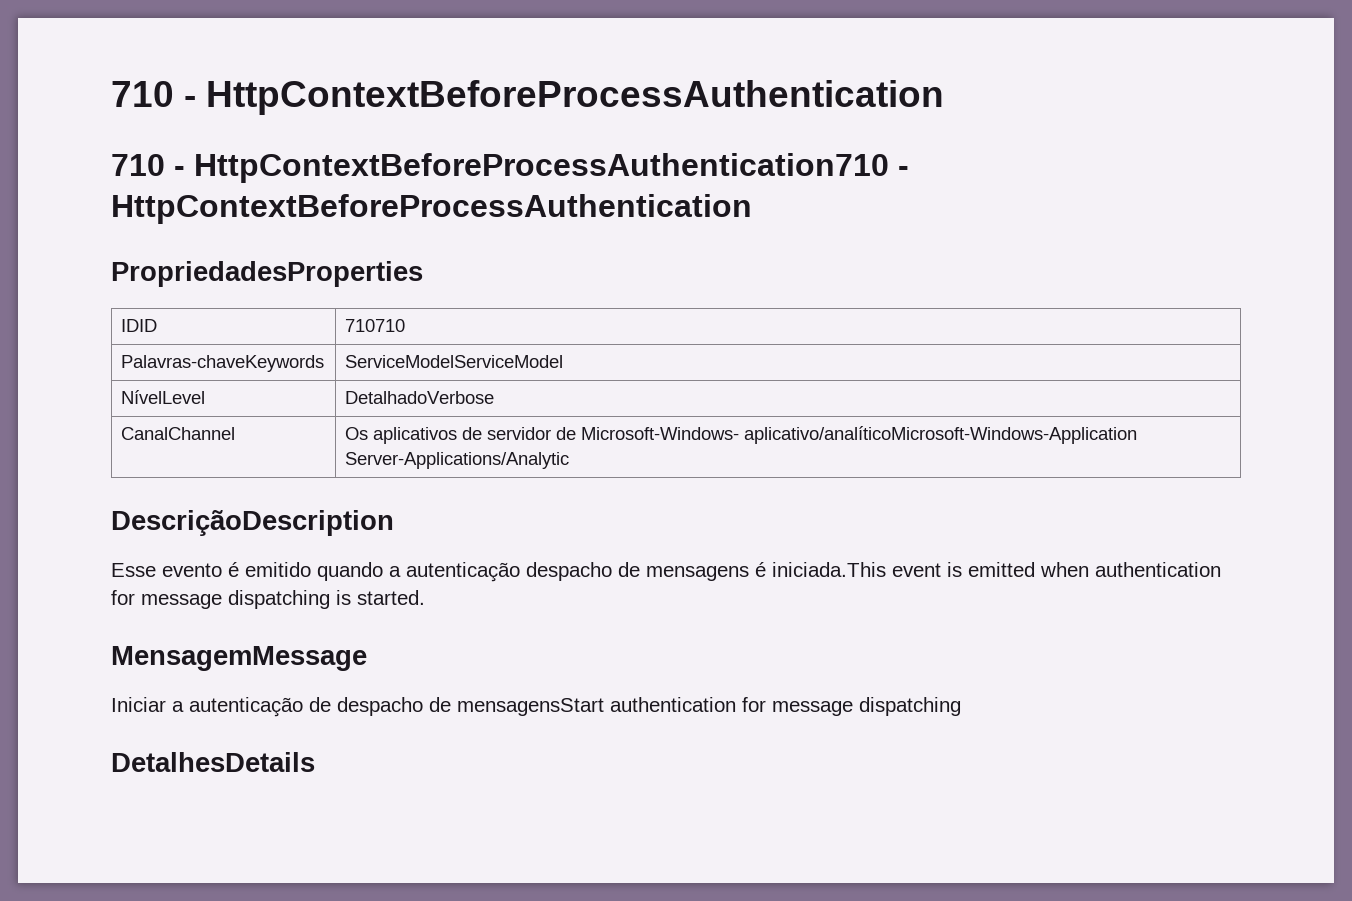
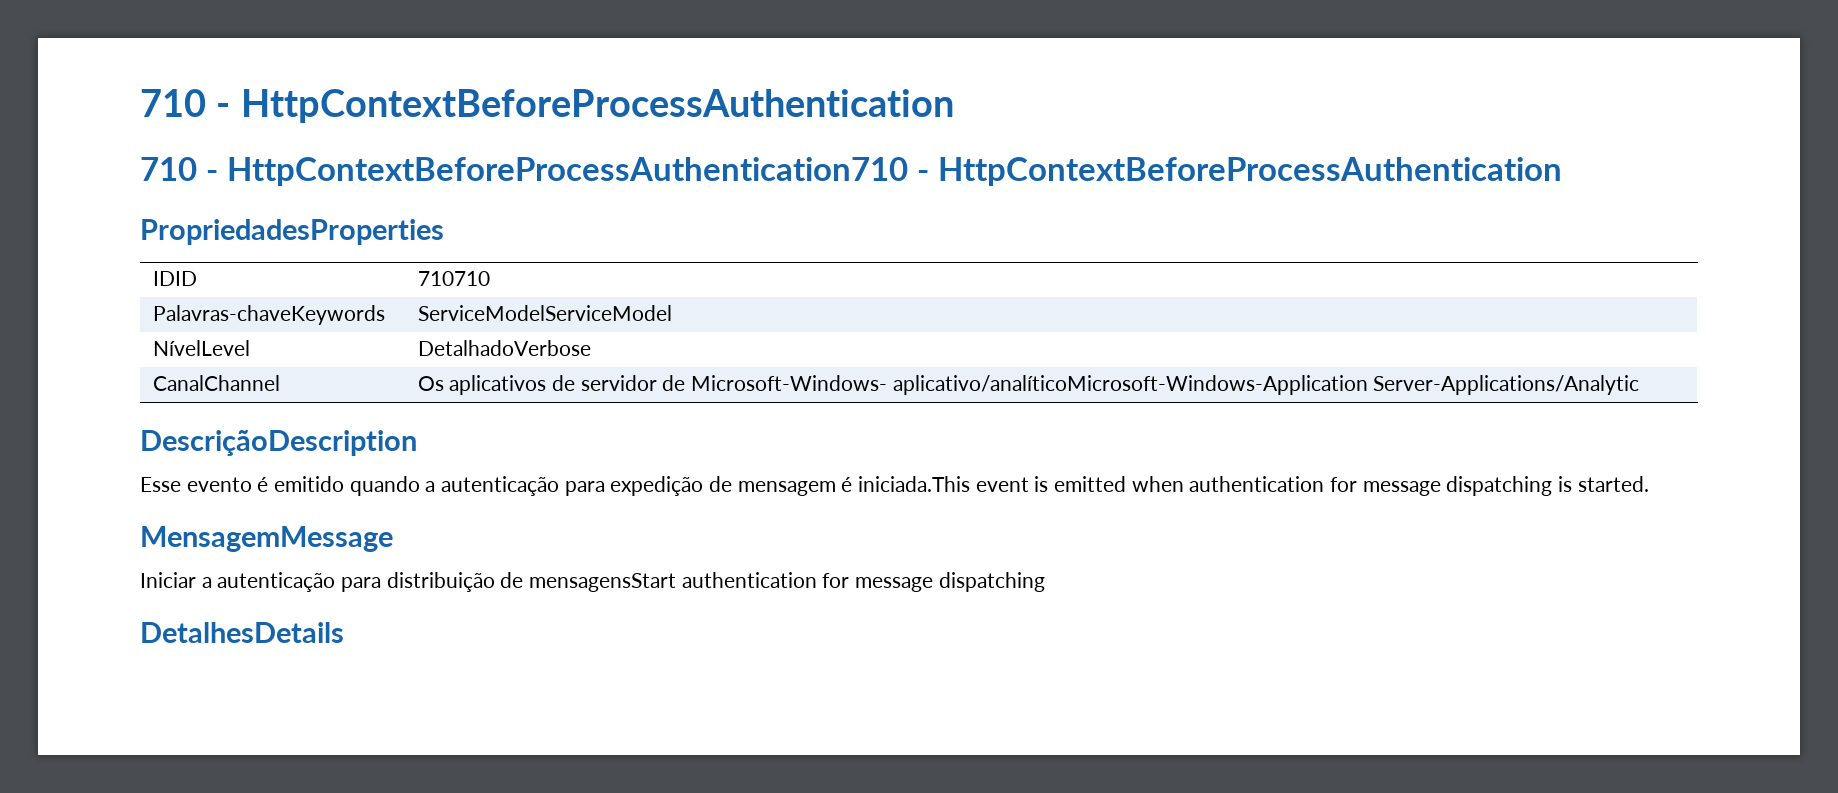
- Esse evento é emitido quando a autenticação despacho de mensagens é iniciada.This event is emitted when authentication for message dispatching is started.
+ Esse evento é emitido quando a autenticação para expedição de mensagem é iniciada.This event is emitted when authentication for message dispatching is started.
- Iniciar a autenticação de despacho de mensagensStart authentication for message dispatching
+ Iniciar a autenticação para distribuição de mensagensStart authentication for message dispatching

